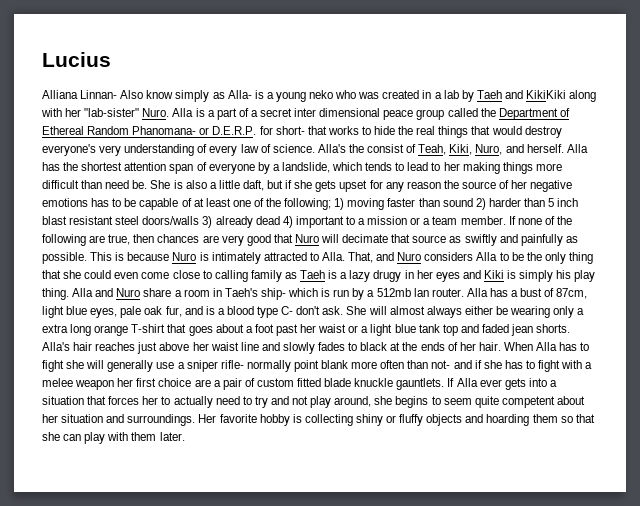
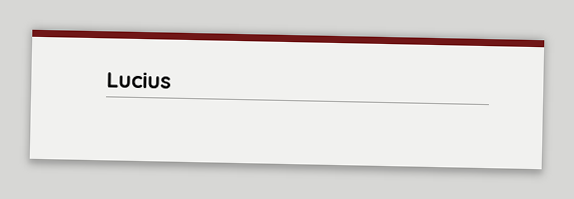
- Alliana Linnan- Also know simply as Alla- is a young neko who was created in a lab by Taeh and KikiKiki along with her "lab-sister" Nuro. Alla is a part of a secret inter dimensional peace group called the Department of Ethereal Random Phanomana- or D.E.R.P. for short- that works to hide the real things that would destroy everyone's very understanding of every law of science. Alla's the consist of Teah, Kiki, Nuro, and herself. Alla has the shortest attention span of everyone by a landslide, which tends to lead to her making things more difficult than need be. She is also a little daft, but if she gets upset for any reason the source of her negative emotions has to be capable of at least one of the following; 1) moving faster than sound 2) harder than 5 inch blast resistant steel doors/walls 3) already dead 4) important to a mission or a team member. If none of the following are true, then chances are very good that Nuro will decimate that source as swiftly and painfully as possible. This is because Nuro is intimately attracted to Alla. That, and Nuro considers Alla to be the only thing that she could even come close to calling family as Taeh is a lazy drugy in her eyes and Kiki is simply his play thing. Alla and Nuro share a room in Taeh's ship- which is run by a 512mb lan router. Alla has a bust of 87cm, light blue eyes, pale oak fur, and is a blood type C- don't ask. She will almost always either be wearing only a extra long orange T-shirt that goes about a foot past her waist or a light blue tank top and faded jean shorts. Alla's hair reaches just above her waist line and slowly fades to black at the ends of her hair. When Alla has to fight she will generally use a sniper rifle- normally point blank more often than not- and if she has to fight with a melee weapon her first choice are a pair of custom fitted blade knuckle gauntlets. If Alla ever gets into a situation that forces her to actually need to try and not play around, she begins to seem quite competent about her situation and surroundings. Her favorite hobby is collecting shiny or fluffy objects and hoarding them so that she can play with them later.

